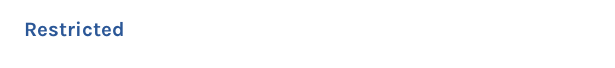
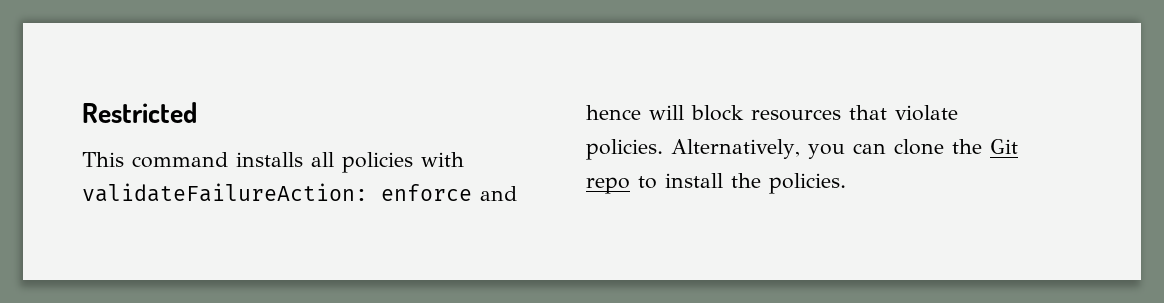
+ This command installs all policies with validateFailureAction: enforce and hence will block resources that violate policies. Alternatively, you can clone the Git repo to install the policies.

